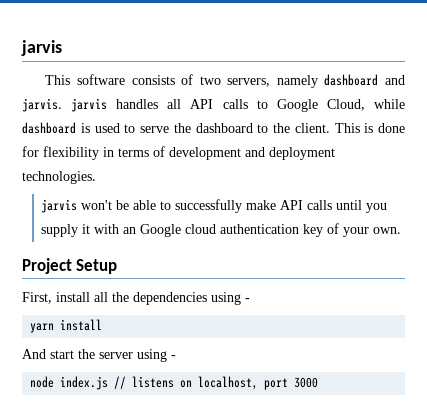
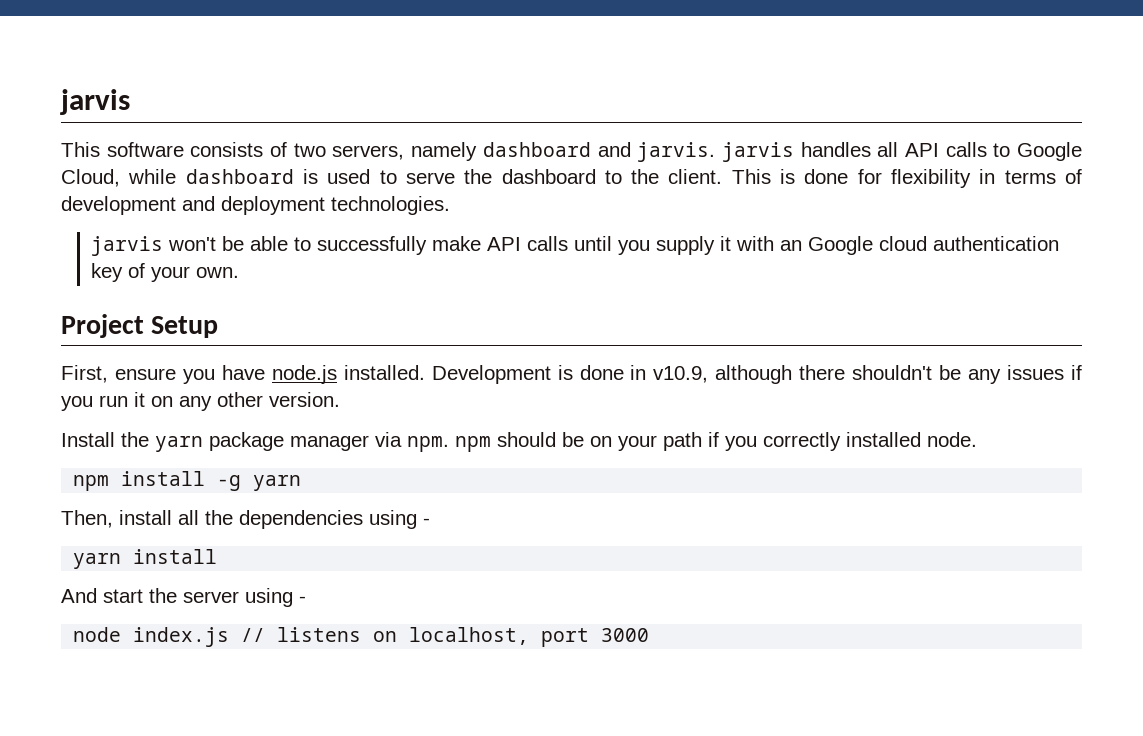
- First, install all the dependencies using -
+ First, ensure you have node.js installed. Development is done in v10.9, although there shouldn't be any issues if you run it on any other version.
+ Install the yarn package manager via npm. npm should be on your path if you correctly installed node.
+ npm install -g yarn
+ Then, install all the dependencies using -

